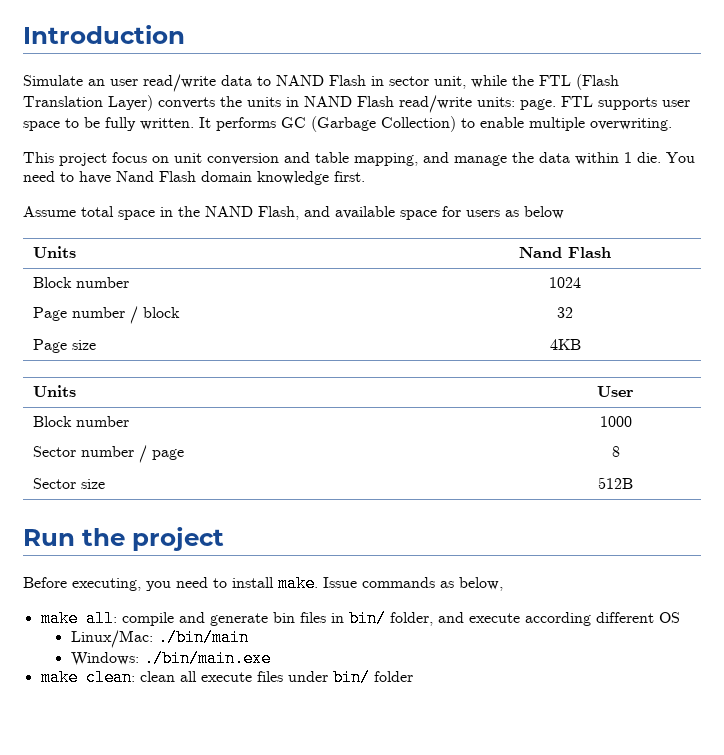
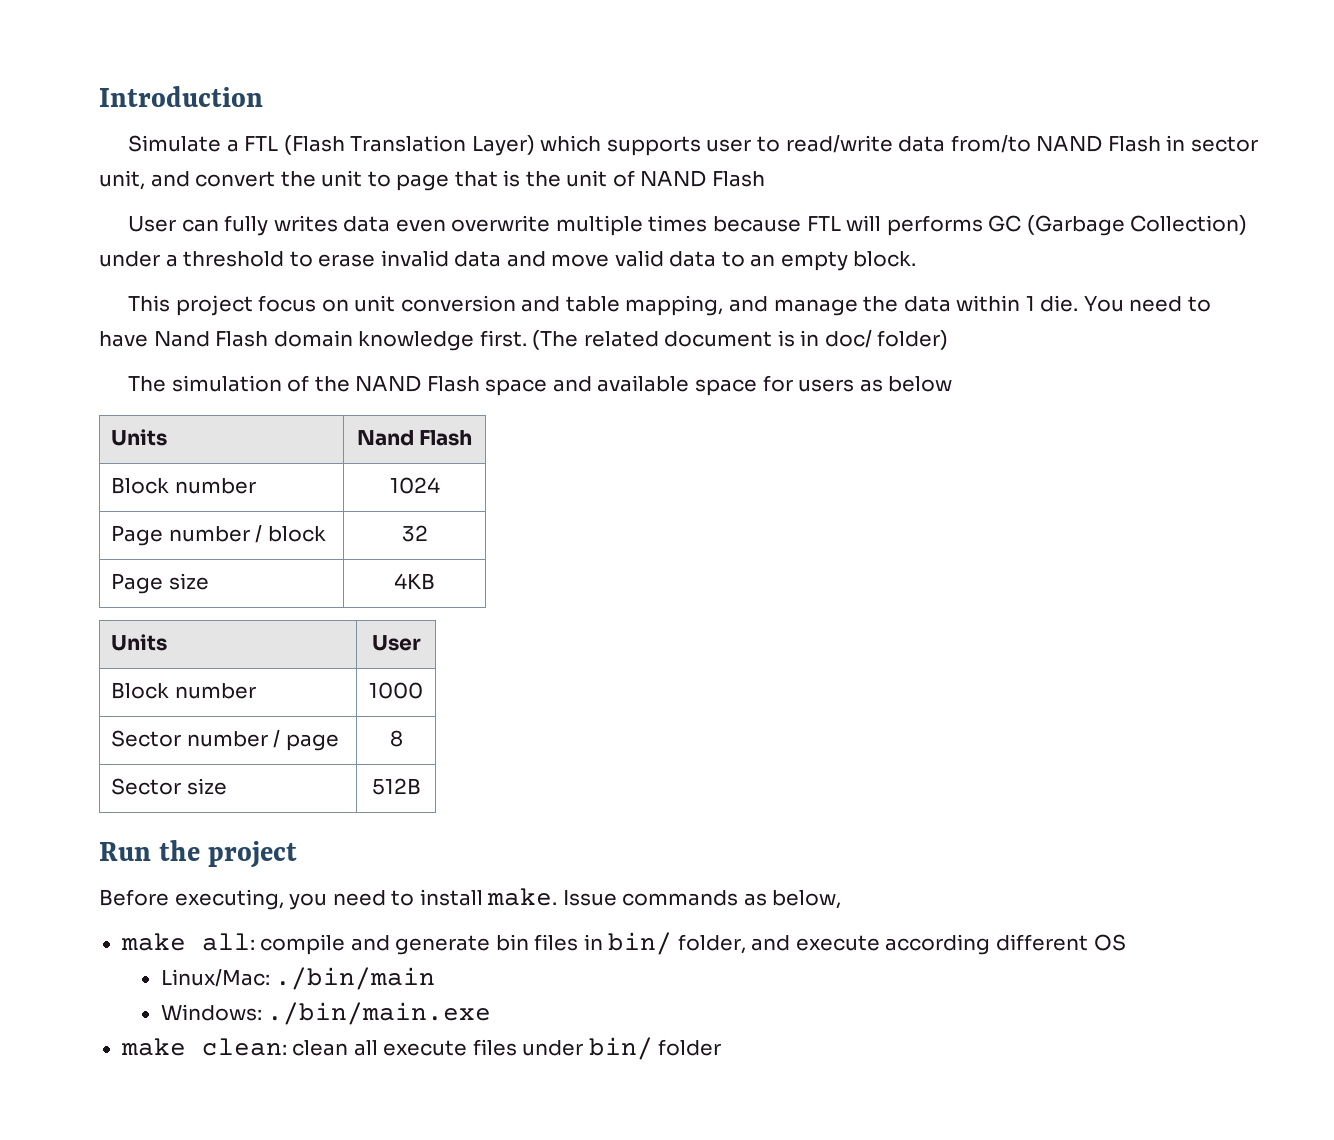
- Simulate an user read/write data to NAND Flash in sector unit, while the FTL (Flash Translation Layer) converts the units in NAND Flash read/write units: page. FTL supports user space to be fully written. It performs GC (Garbage Collection) to enable multiple overwriting.
+ Simulate a FTL (Flash Translation Layer) which supports user to read/write data from/to NAND Flash in sector unit, and convert the unit to page that is the unit of NAND Flash
+ User can fully writes data even overwrite multiple times because FTL will performs GC (Garbage Collection) under a threshold to erase invalid data and move valid data to an empty block.
- You need to have Nand Flash domain knowledge first.
- Assume total space in the NAND Flash, and available space for users as below
+ You need to have Nand Flash domain knowledge first. (The related document is in doc/ folder)
+ The simulation of the NAND Flash space and available space for users as below

